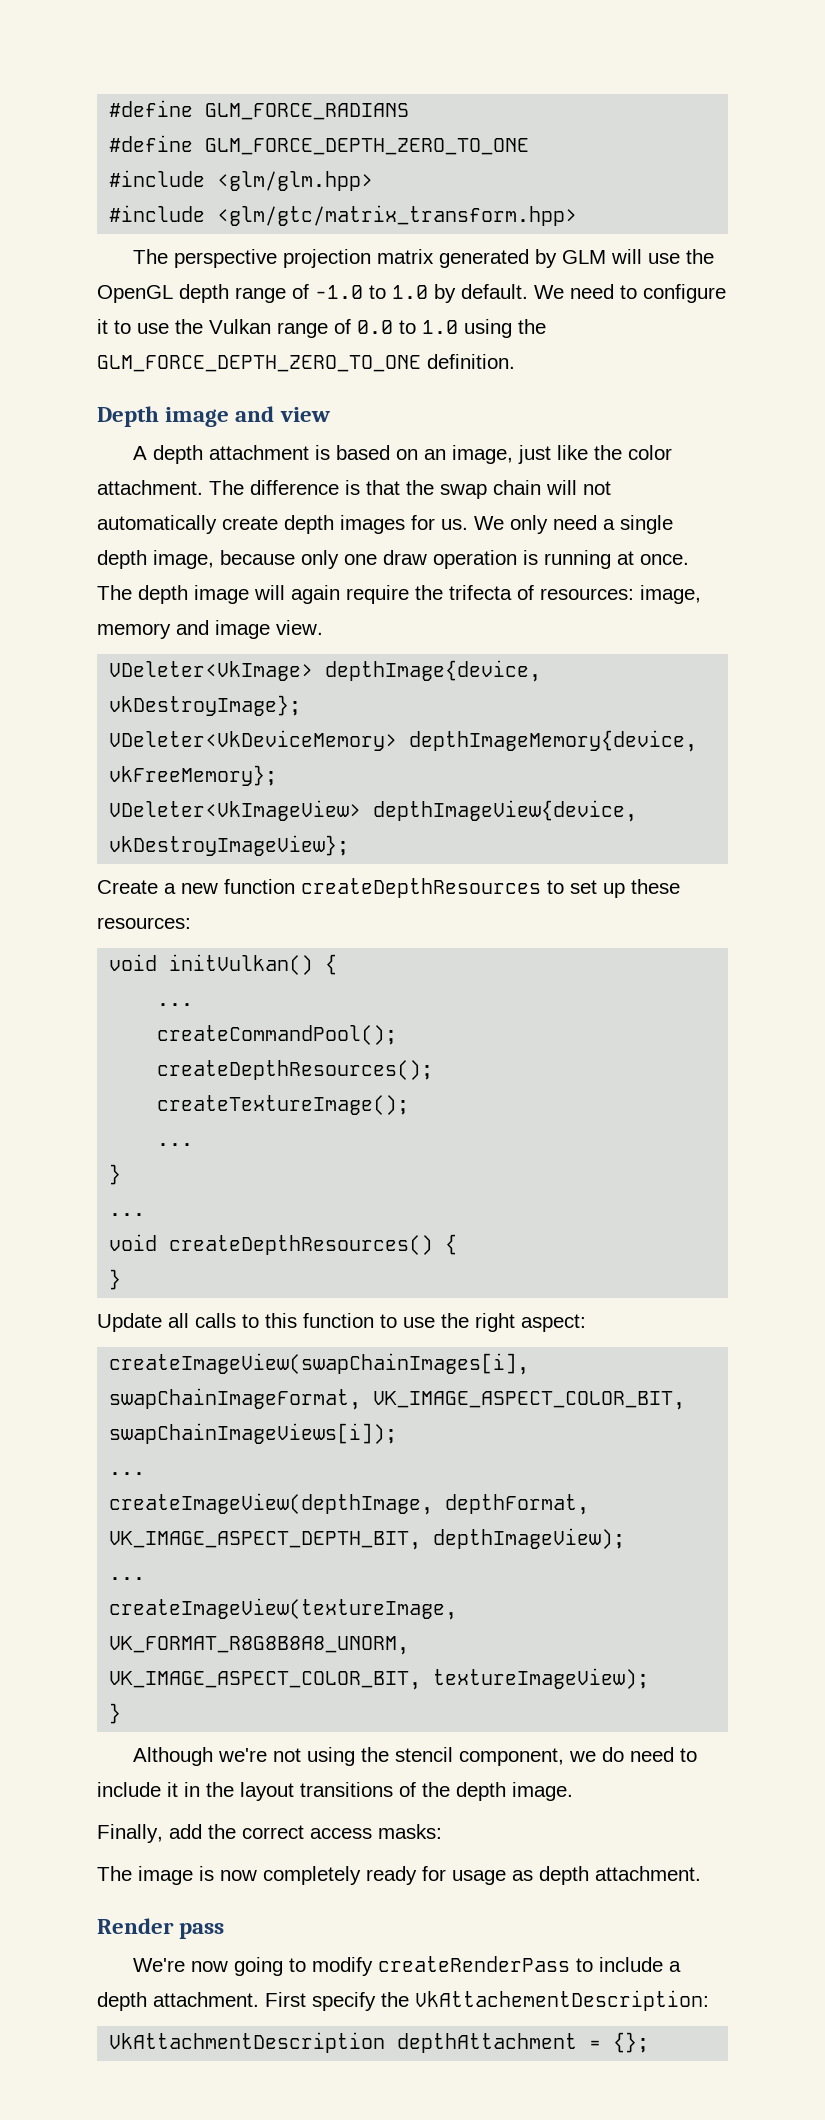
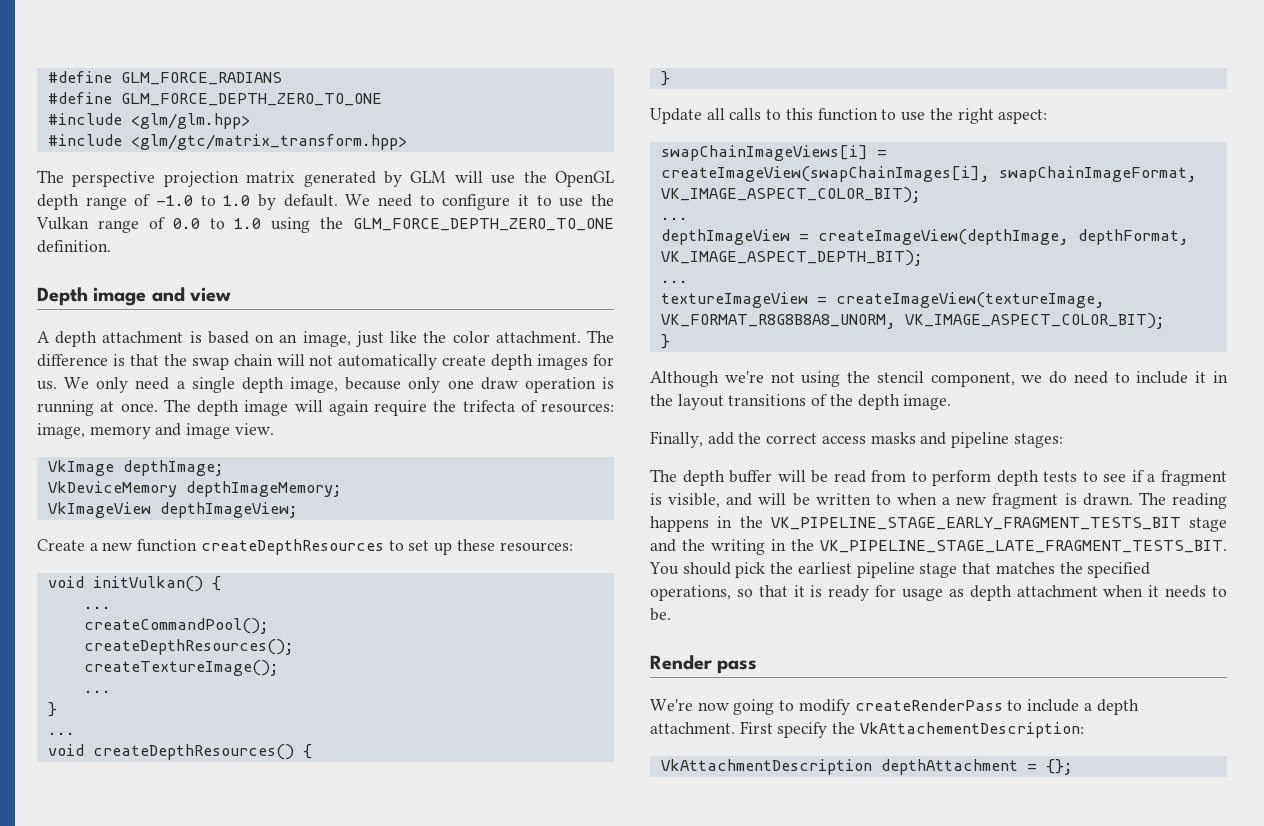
- VDeleter<VkImage> depthImage{device, vkDestroyImage};
- VDeleter<VkDeviceMemory> depthImageMemory{device, vkFreeMemory};
- VDeleter<VkImageView> depthImageView{device, vkDestroyImageView};
+ VkImage depthImage;
+ VkDeviceMemory depthImageMemory;
+ VkImageView depthImageView;
- createImageView(swapChainImages[i], swapChainImageFormat, VK_IMAGE_ASPECT_COLOR_BIT, swapChainImageViews[i]);
+ swapChainImageViews[i] = createImageView(swapChainImages[i], swapChainImageFormat, VK_IMAGE_ASPECT_COLOR_BIT);
  ...
- createImageView(depthImage, depthFormat, VK_IMAGE_ASPECT_DEPTH_BIT, depthImageView);
+ depthImageView = createImageView(depthImage, depthFormat, VK_IMAGE_ASPECT_DEPTH_BIT);
  ...
- createImageView(textureImage, VK_FORMAT_R8G8B8A8_UNORM, VK_IMAGE_ASPECT_COLOR_BIT, textureImageView);
+ textureImageView = createImageView(textureImage, VK_FORMAT_R8G8B8A8_UNORM, VK_IMAGE_ASPECT_COLOR_BIT);
- Finally, add the correct access masks:
- The image is now completely ready for usage as depth attachment.
+ Finally, add the correct access masks and pipeline stages:
+ The depth buffer will be read from to perform depth tests to see if a fragment is visible, and will be written to when a new fragment is drawn. The reading happens in the VK_PIPELINE_STAGE_EARLY_FRAGMENT_TESTS_BIT stage and the writing in the VK_PIPELINE_STAGE_LATE_FRAGMENT_TESTS_BIT. You should pick the earliest pipeline stage that matches the specified operations, so that it is ready for usage as depth attachment when it needs to be.

